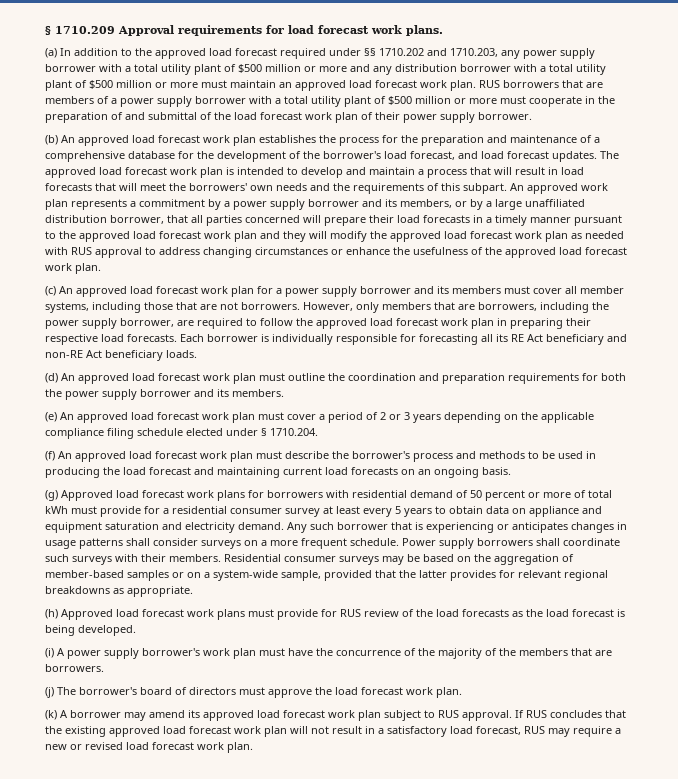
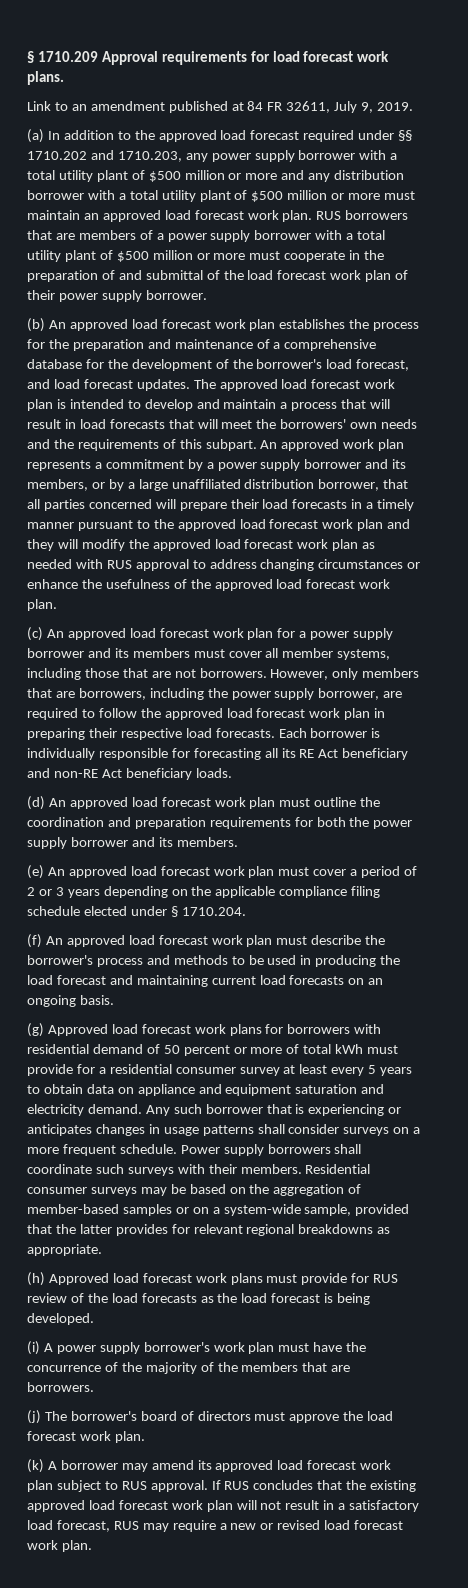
+ Link to an amendment published at 84 FR 32611, July 9, 2019.

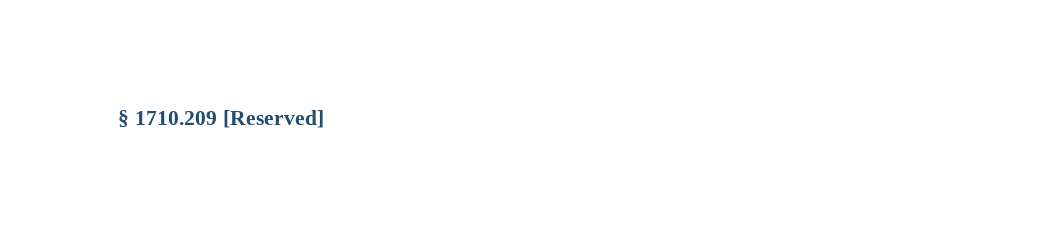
- § 1710.209 Approval requirements for load forecast work plans.
- Link to an amendment published at 84 FR 32611, July 9, 2019.
- (a) In addition to the approved load forecast required under §§ 1710.202 and 1710.203, any power supply borrower with a total utility plant of $500 million or more and any distribution borrower with a total utility plant of $500 million or more must maintain an approved load forecast work plan. RUS borrowers that are members of a power supply borrower with a total utility plant of $500 million or more must cooperate in the preparation of and submittal of the load forecast work plan of their power supply borrower.
- (b) An approved load forecast work plan establishes the process for the preparation and maintenance of a comprehensive database for the development of the borrower's load forecast, and load forecast updates. The approved load forecast work plan is intended to develop and maintain a process that will result in load forecasts that will meet the borrowers' own needs and the requirements of this subpart. An approved work plan represents a commitment by a power supply borrower and its members, or by a large unaffiliated distribution borrower, that all parties concerned will prepare their load forecasts in a timely manner pursuant to the approved load forecast work plan and they will modify the approved load forecast work plan as needed with RUS approval to address changing circumstances or enhance the usefulness of the approved load forecast work plan.
- (c) An approved load forecast work plan for a power supply borrower and its members must cover all member systems, including those that are not borrowers. However, only members that are borrowers, including the power supply borrower, are required to follow the approved load forecast work plan in preparing their respective load forecasts. Each borrower is individually responsible for forecasting all its RE Act beneficiary and non-RE Act beneficiary loads.
- (d) An approved load forecast work plan must outline the coordination and preparation requirements for both the power supply borrower and its members.
- (e) An approved load forecast work plan must cover a period of 2 or 3 years depending on the applicable compliance filing schedule elected under § 1710.204.
- (f) An approved load forecast work plan must describe the borrower's process and methods to be used in producing the load forecast and maintaining current load forecasts on an ongoing basis.
- (g) Approved load forecast work plans for borrowers with residential demand of 50 percent or more of total kWh must provide for a residential consumer survey at least every 5 years to obtain data on appliance and equipment saturation and electricity demand. Any such borrower that is experiencing or anticipates changes in usage patterns shall consider surveys on a more frequent schedule. Power supply borrowers shall coordinate such surveys with their members. Residential consumer surveys may be based on the aggregation of member-based samples or on a system-wide sample, provided that the latter provides for relevant regional breakdowns as appropriate.
- (h) Approved load forecast work plans must provide for RUS review of the load forecasts as the load forecast is being developed.
- (i) A power supply borrower's work plan must have the concurrence of the majority of the members that are borrowers.
- (j) The borrower's board of directors must approve the load forecast work plan.
- (k) A borrower may amend its approved load forecast work plan subject to RUS approval. If RUS concludes that the existing approved load forecast work plan will not result in a satisfactory load forecast, RUS may require a new or revised load forecast work plan.
+ § 1710.209 [Reserved]

